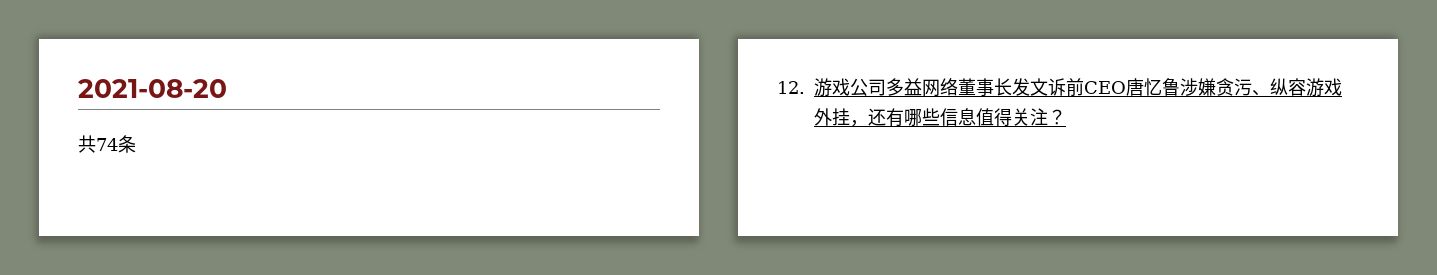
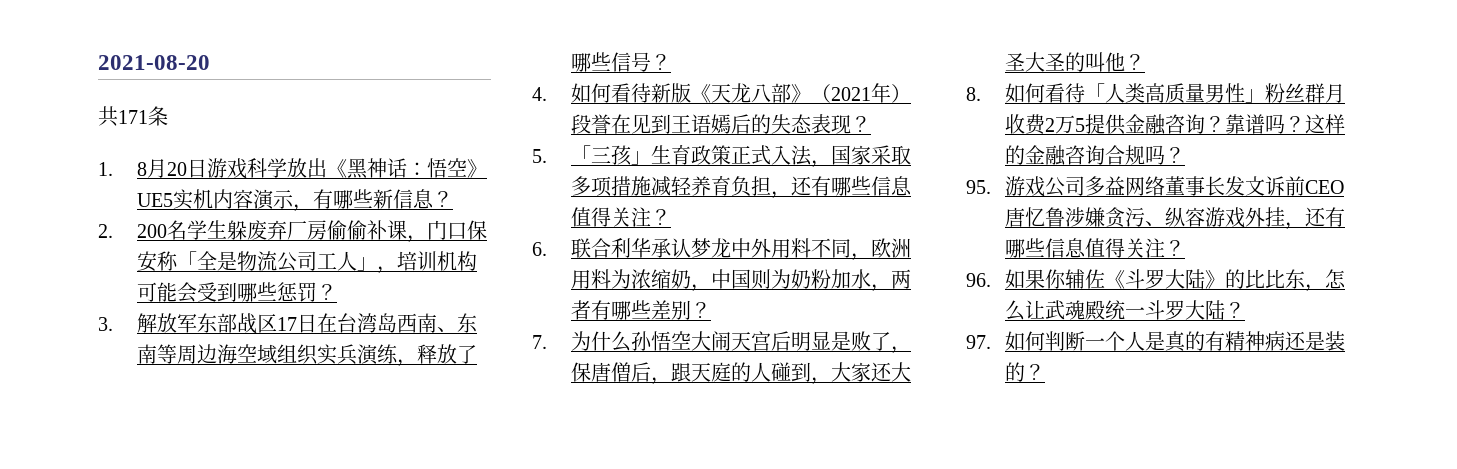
- 共74条
+ 共171条
- 12.游戏公司多益网络董事长发文诉前CEO唐忆鲁涉嫌贪污、纵容游戏外挂，还有哪些信息值得关注？
+ 1. 8月20日游戏科学放出《黑神话：悟空》UE5实机内容演示，有哪些新信息？
+ 2. 200名学生躲废弃厂房偷偷补课，门口保安称「全是物流公司工人」，培训机构可能会受到哪些惩罚？
+ 3.解放军东部战区17日在台湾岛西南、东南等周边海空域组织实兵演练，释放了哪些信号？
+ 4.如何看待新版《天龙八部》（2021年）段誉在见到王语嫣后的失态表现？
+ 5.「三孩」生育政策正式入法，国家采取多项措施减轻养育负担，还有哪些信息值得关注？
+ 6.联合利华承认梦龙中外用料不同，欧洲用料为浓缩奶，中国则为奶粉加水，两者有哪些差别？
+ 7.为什么孙悟空大闹天宫后明显是败了，保唐僧后，跟天庭的人碰到，大家还大圣大圣的叫他？
+ 8.如何看待「人类高质量男性」粉丝群月收费2万5提供金融咨询？靠谱吗？这样的金融咨询合规吗？
+ 95.游戏公司多益网络董事长发文诉前CEO唐忆鲁涉嫌贪污、纵容游戏外挂，还有哪些信息值得关注？
+ 96.如果你辅佐《斗罗大陆》的比比东，怎么让武魂殿统一斗罗大陆？
+ 97.如何判断一个人是真的有精神病还是装的？

